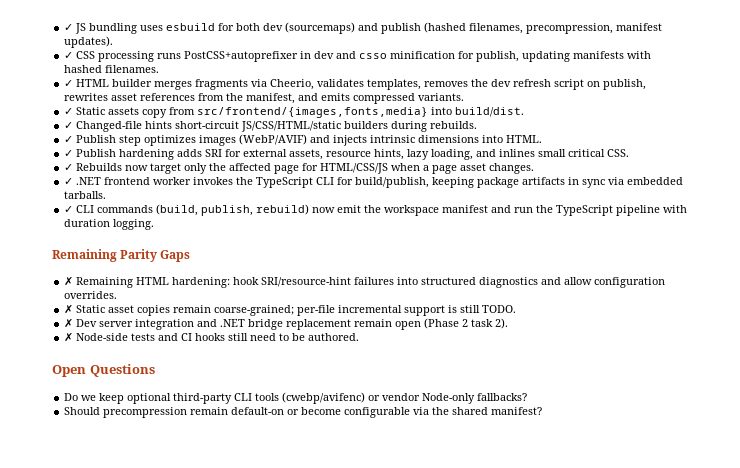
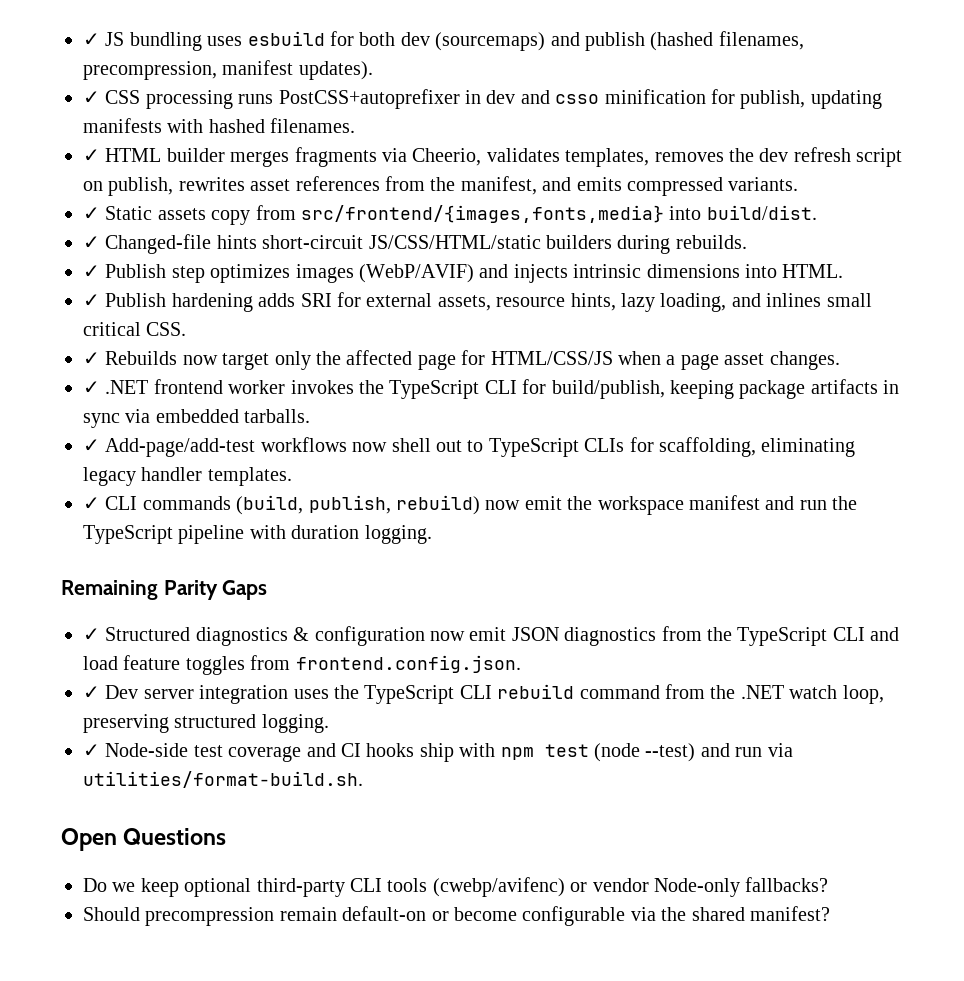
+ ✓ Add-page/add-test workflows now shell out to TypeScript CLIs for scaffolding, eliminating legacy handler templates.
- ✗ Remaining HTML hardening: hook SRI/resource-hint failures into structured diagnostics and allow configuration overrides.
- ✗ Static asset copies remain coarse-grained; per-file incremental support is still TODO.
- ✗ Dev server integration and .NET bridge replacement remain open (Phase 2 task 2).
- ✗ Node-side tests and CI hooks still need to be authored.
+ ✓ Structured diagnostics & configuration now emit JSON diagnostics from the TypeScript CLI and load feature toggles from frontend.config.json.
+ ✓ Dev server integration uses the TypeScript CLI rebuild command from the .NET watch loop, preserving structured logging.
+ ✓ Node-side test coverage and CI hooks ship with npm test (node --test) and run via utilities/format-build.sh.

